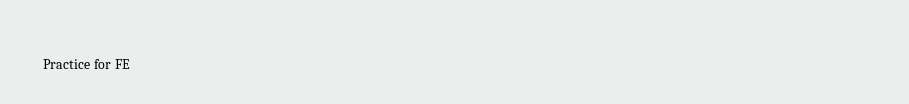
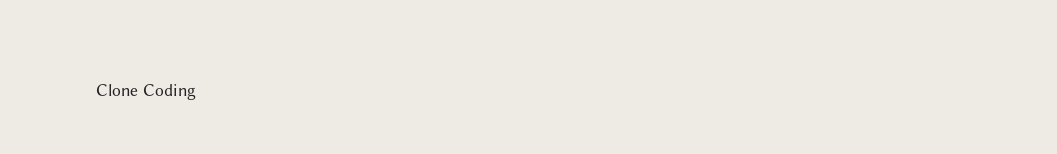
- Practice for FE
+ Clone Coding

